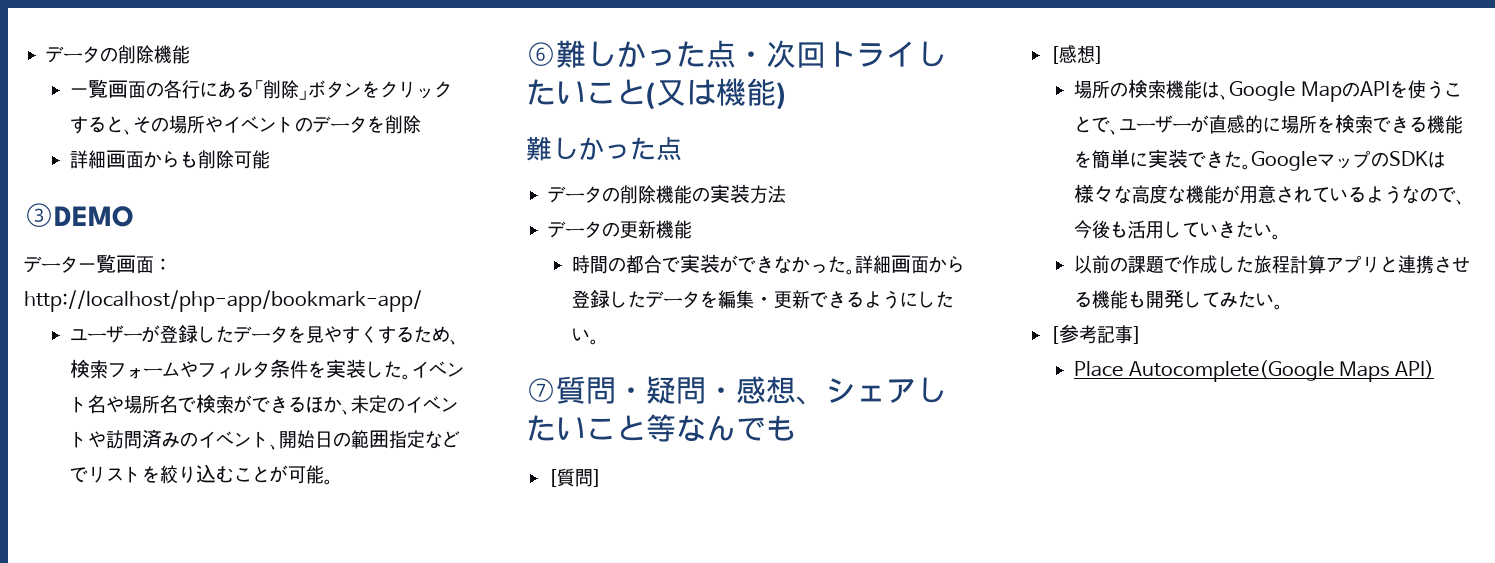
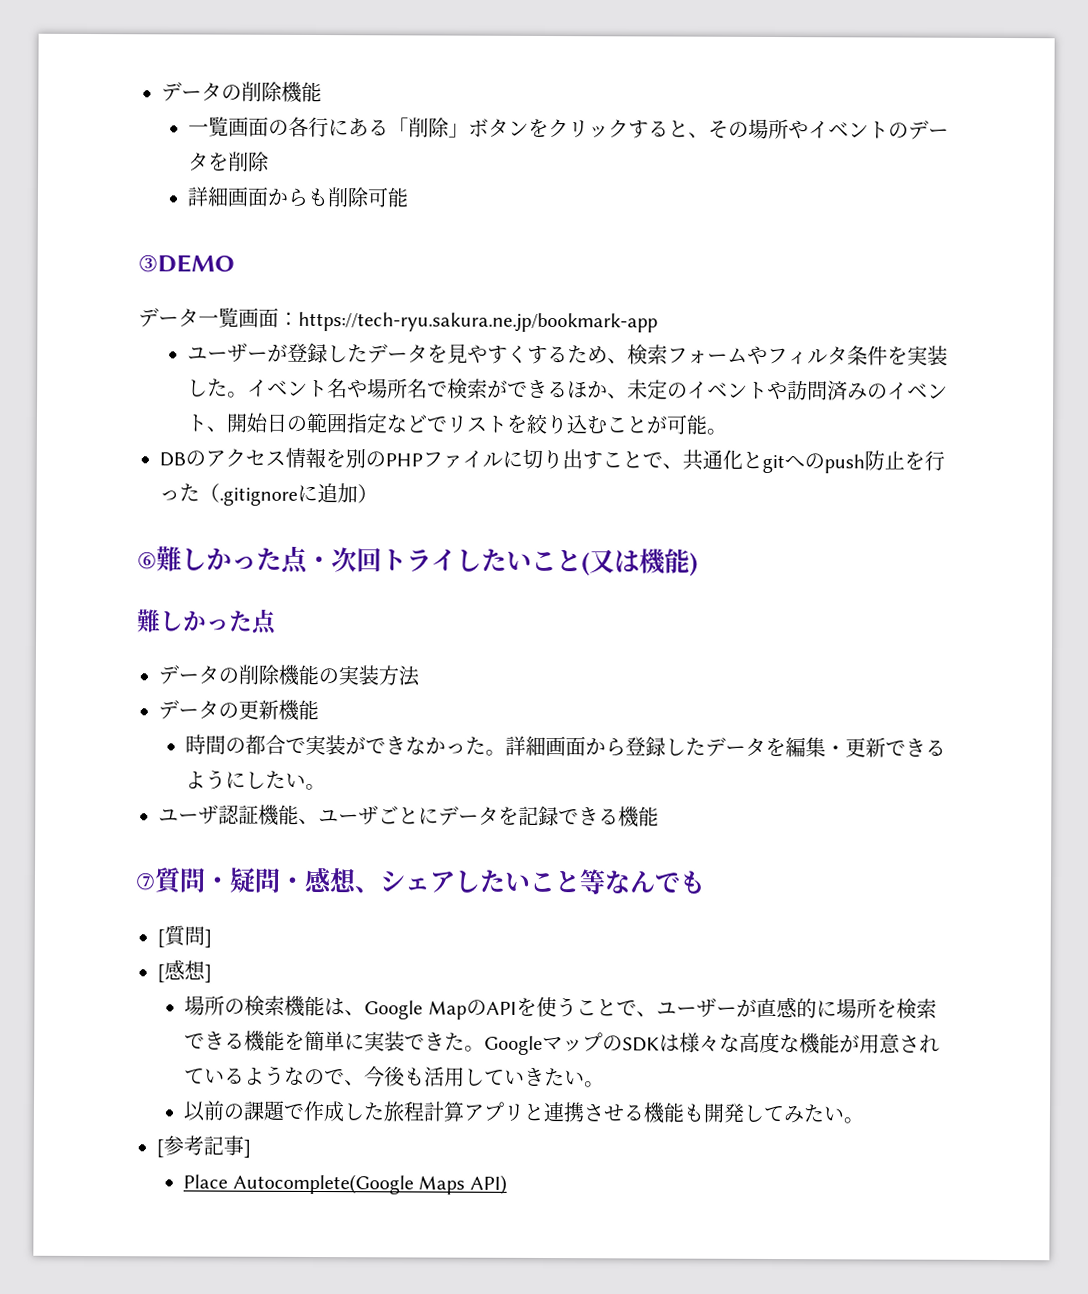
- データ一覧画面：http://localhost/php-app/bookmark-app/
+ データ一覧画面：https://tech-ryu.sakura.ne.jp/bookmark-app
+ DBのアクセス情報を別のPHPファイルに切り出すことで、共通化とgitへのpush防止を行った（.gitignoreに追加）
+ ユーザ認証機能、ユーザごとにデータを記録できる機能

